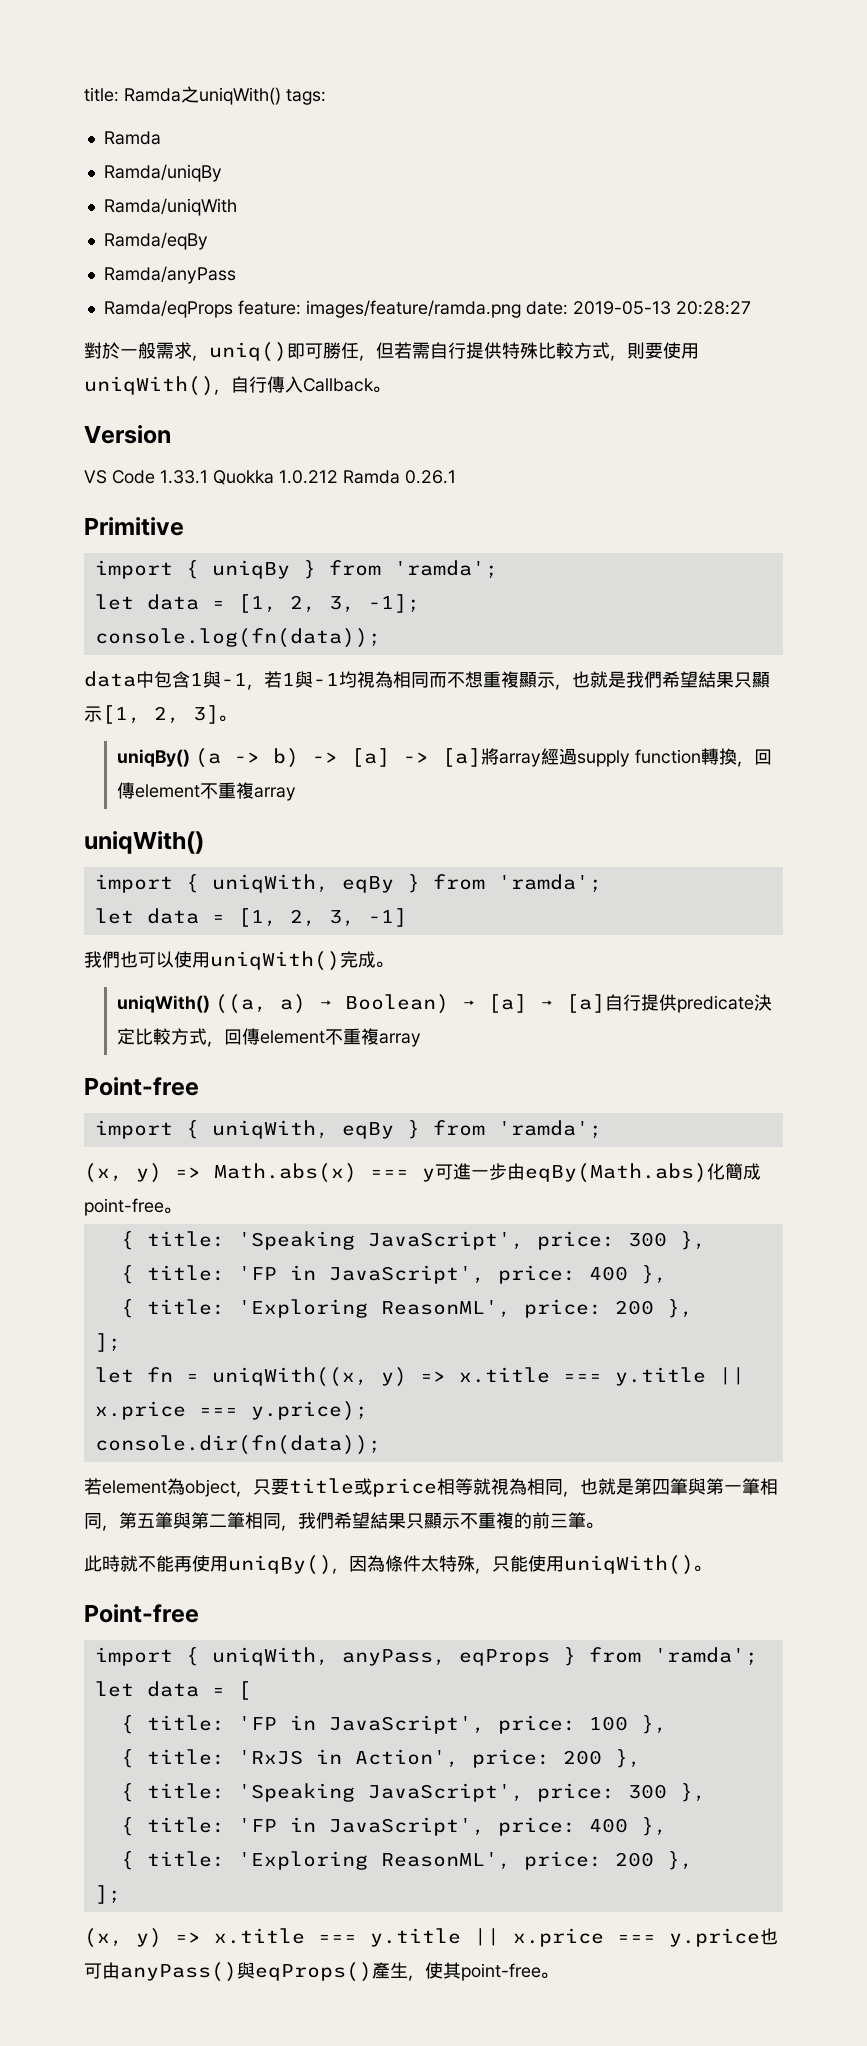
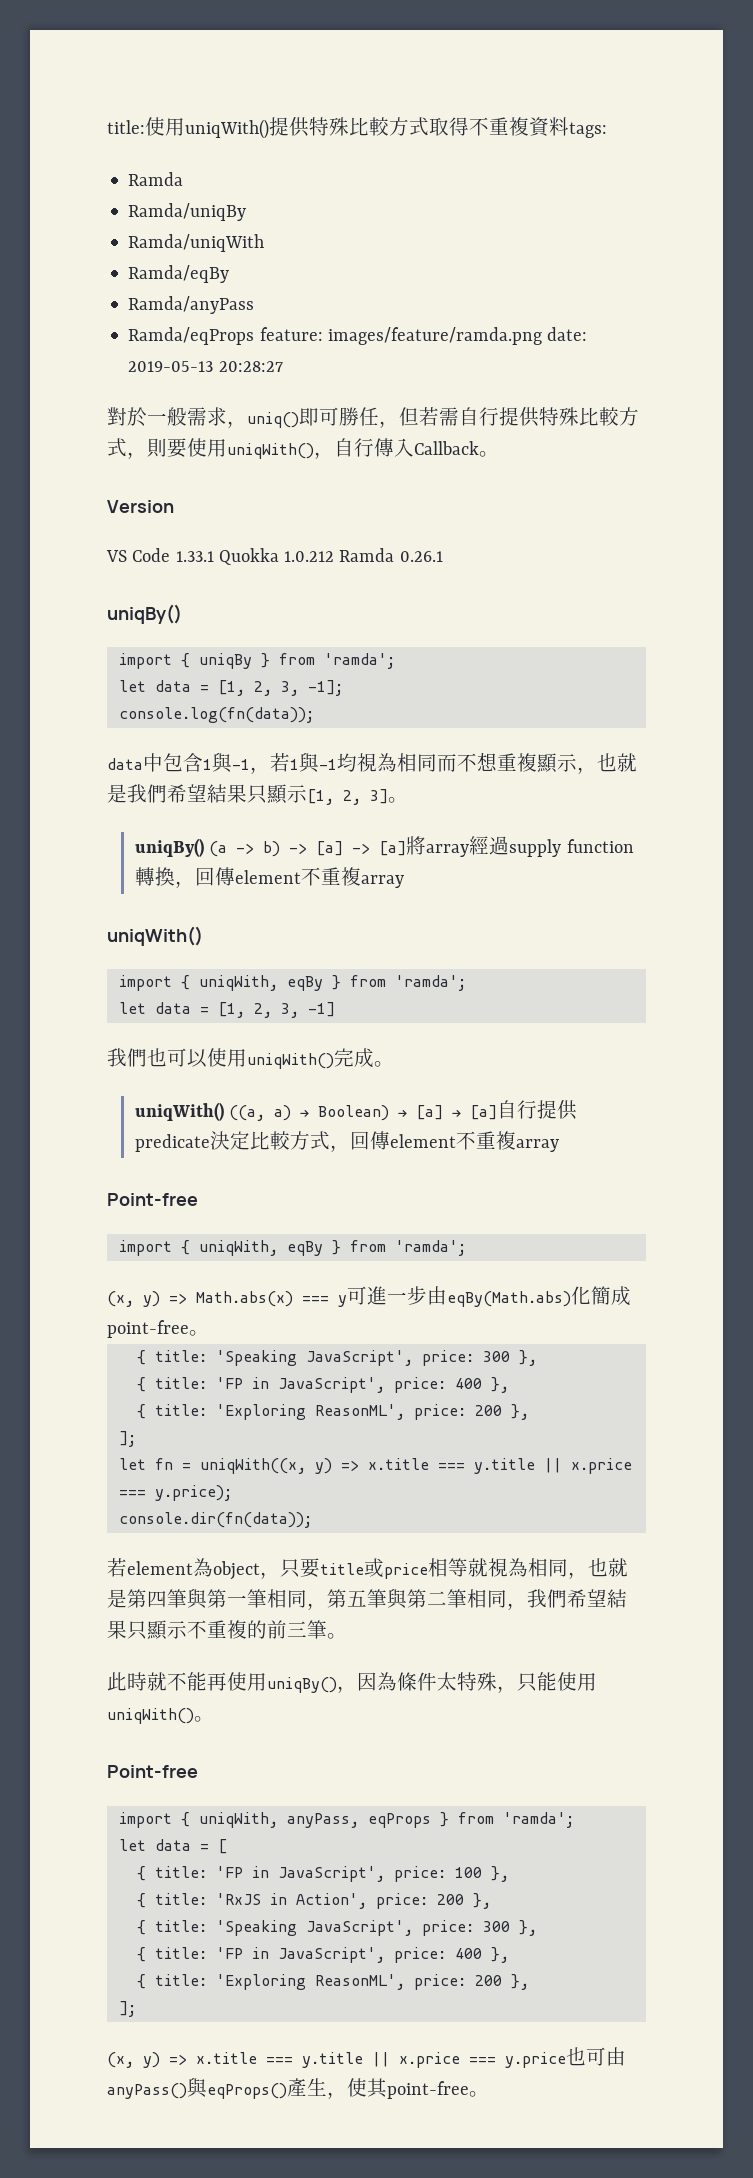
- title: Ramda之uniqWith() tags:
+ title:使用uniqWith()提供特殊比較方式取得不重複資料tags:
  VS Code 1.33.1 Quokka 1.0.212 Ramda 0.26.1
- Primitive
+ uniqBy()

